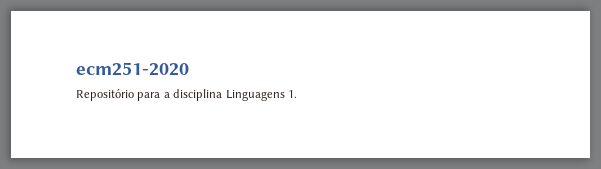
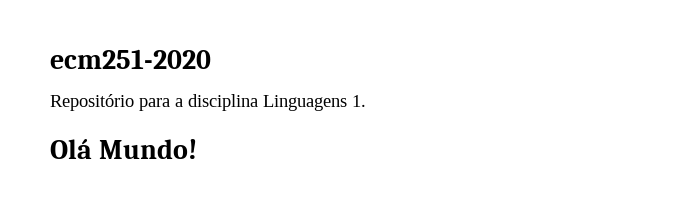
+ Olá Mundo!

